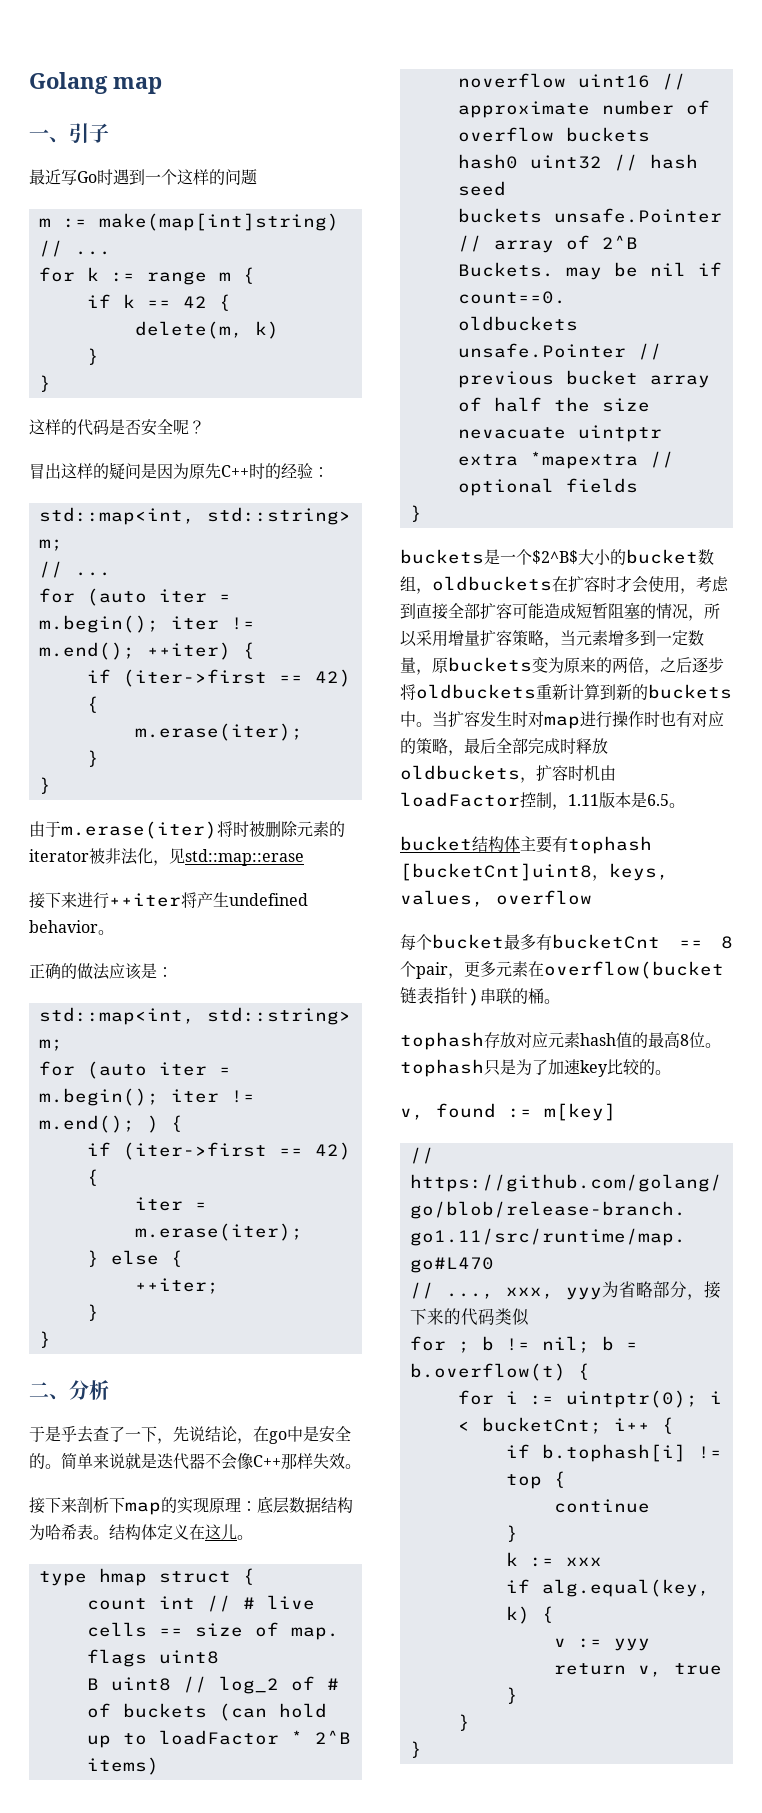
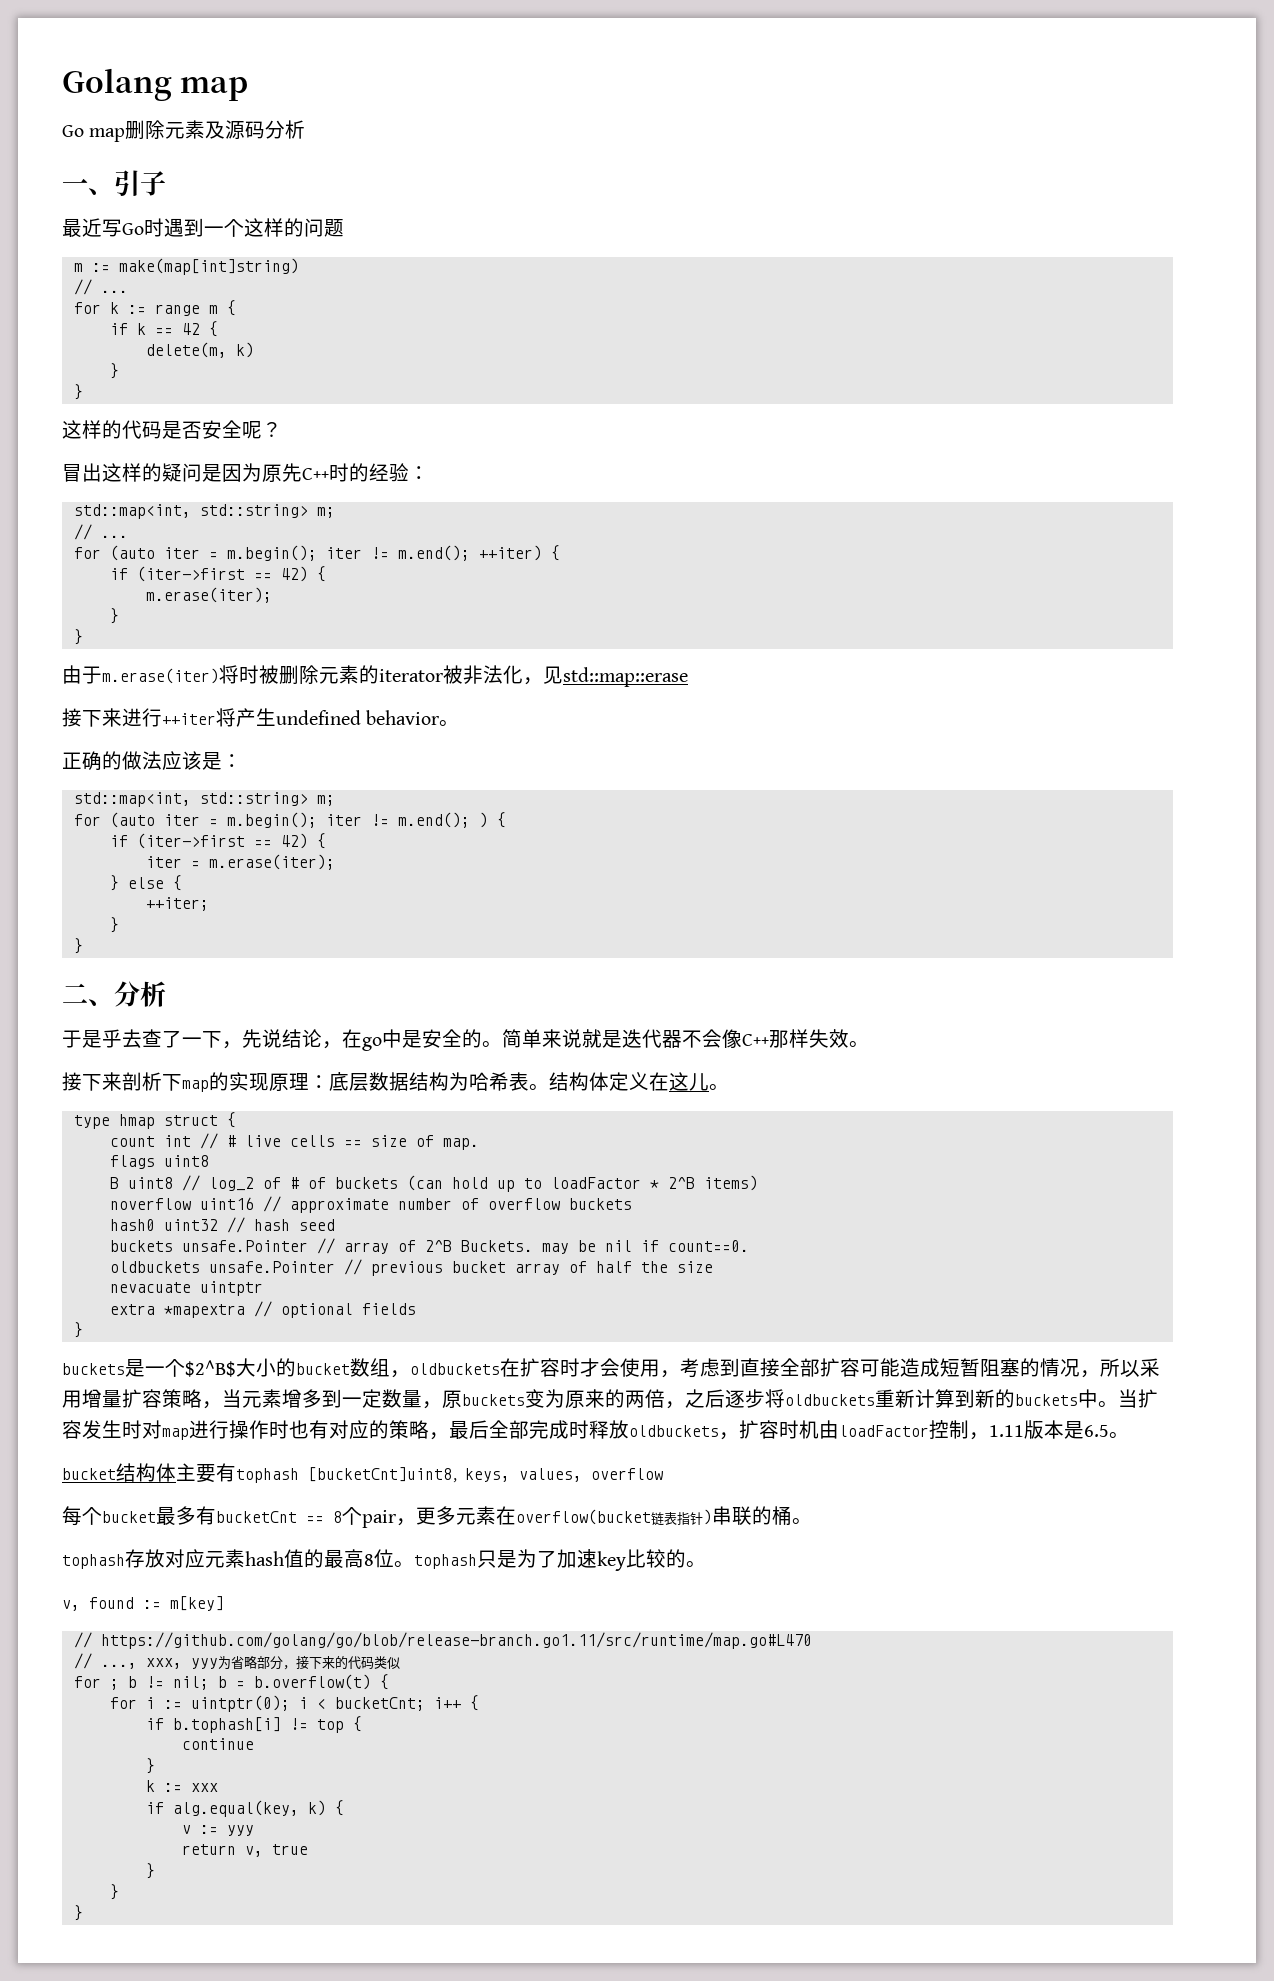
+ Go map删除元素及源码分析

